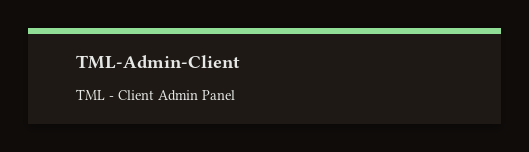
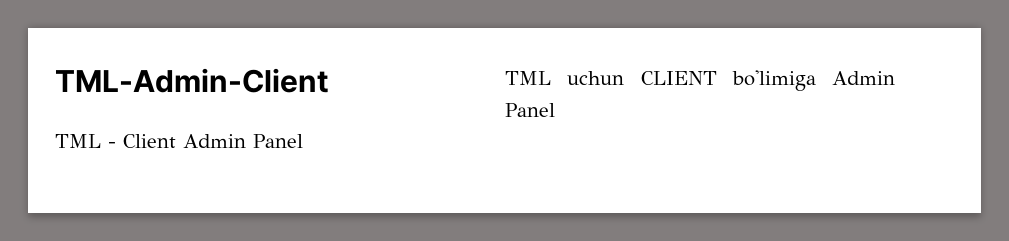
+ TML uchun CLIENT bo'limiga Admin Panel

